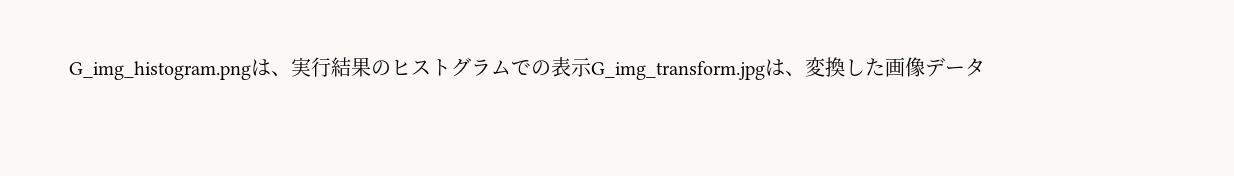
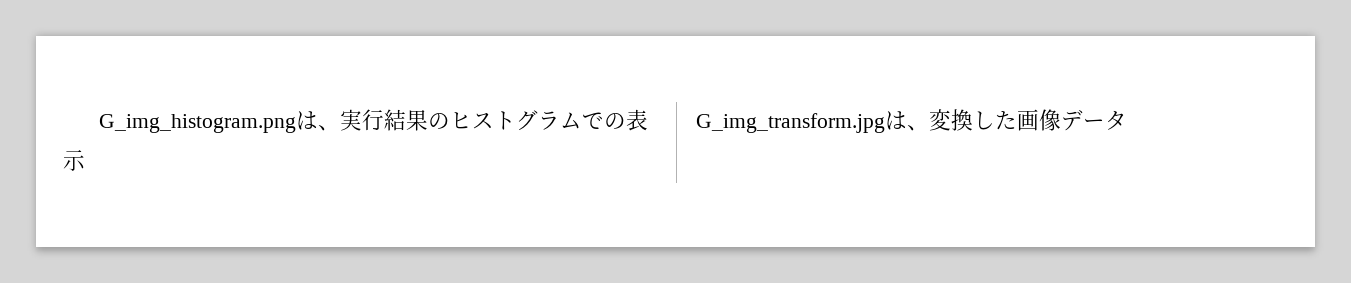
- G_img_histogram.pngは、実行結果のヒストグラムでの表示G_img_transform.jpgは、変換した画像データ
+ G_img_histogram.pngは、実行結果のヒストグラムでの表示
+ G_img_transform.jpgは、変換した画像データ

